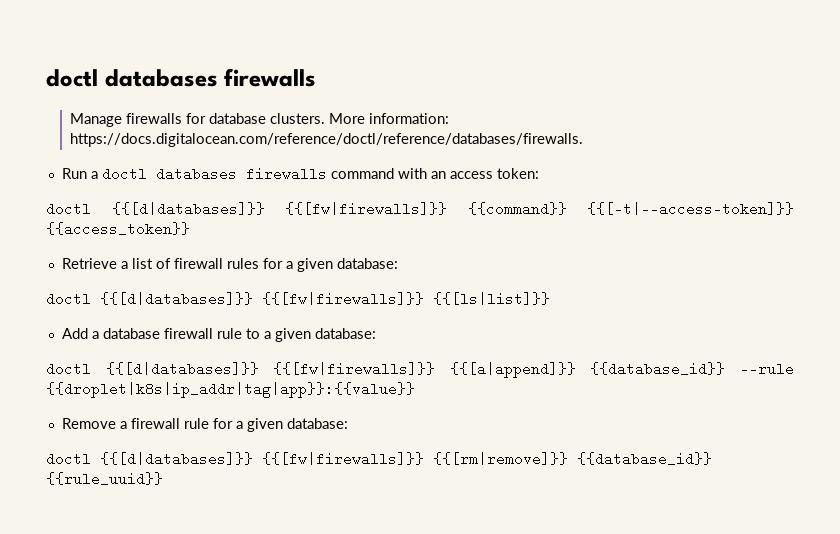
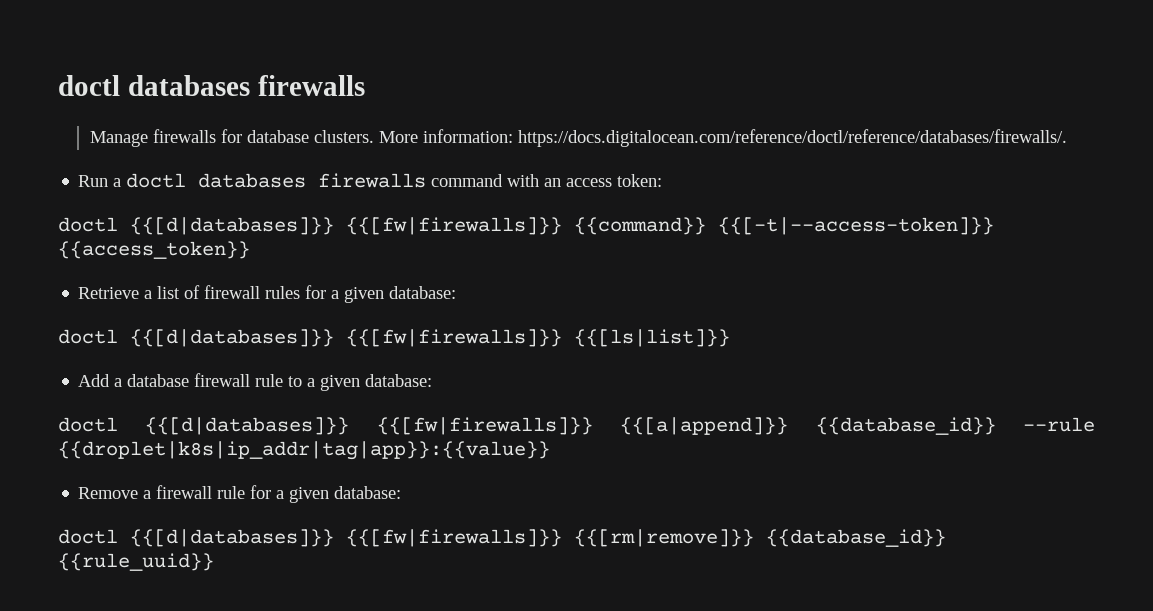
- More information: https://docs.digitalocean.com/reference/doctl/reference/databases/firewalls.
+ More information: https://docs.digitalocean.com/reference/doctl/reference/databases/firewalls/.

